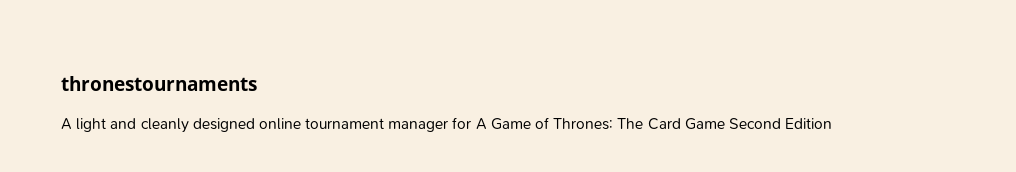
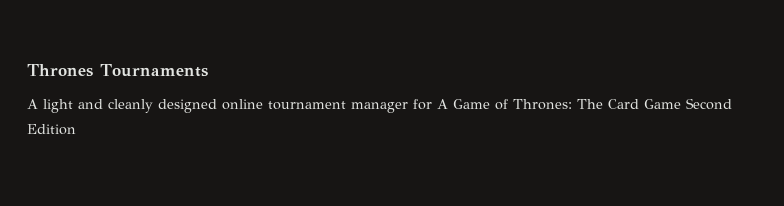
- thronestournaments
+ Thrones Tournaments

